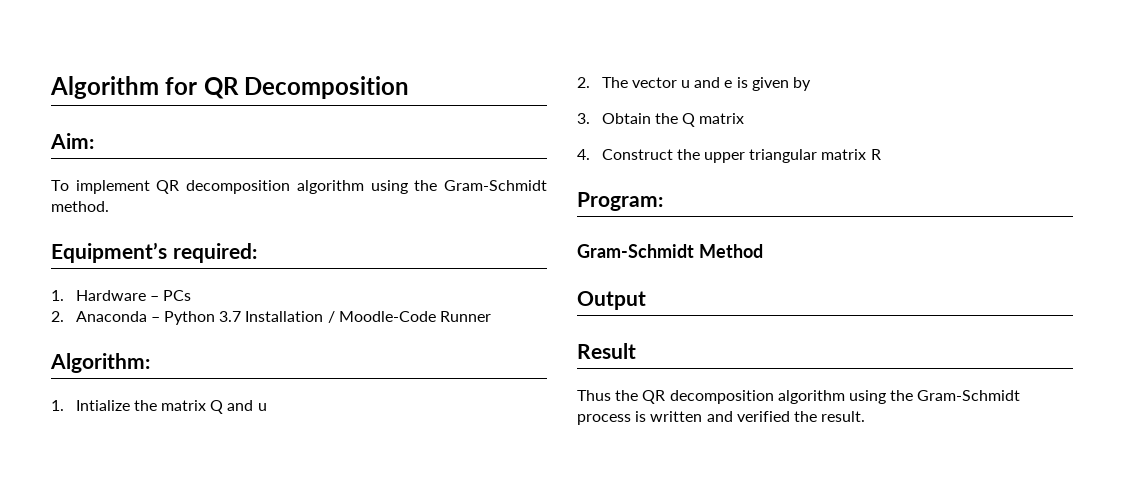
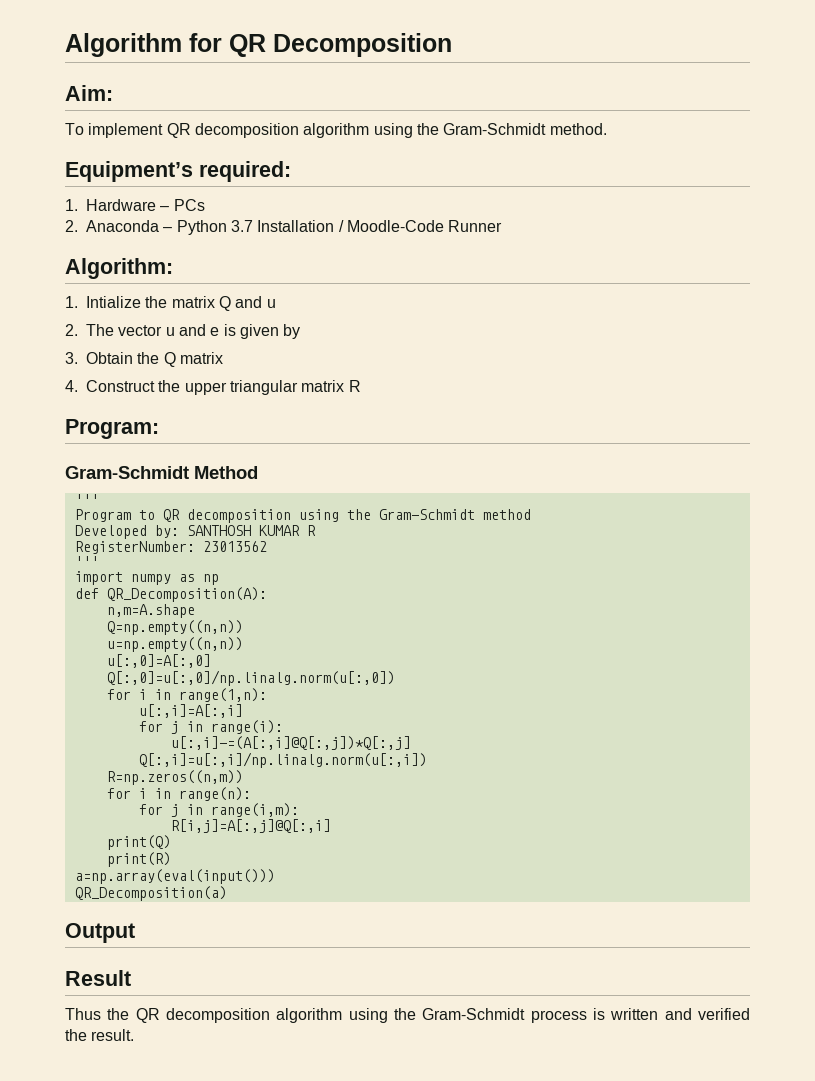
  Gram-Schmidt Method
+ '''
+ Program to QR decomposition using the Gram-Schmidt method
+ Developed by: SANTHOSH KUMAR R
+ RegisterNumber: 23013562
+ '''
+ import numpy as np
+ def QR_Decomposition(A):
+ n,m=A.shape
+ Q=np.empty((n,n))
+ u=np.empty((n,n))
+ u[:,0]=A[:,0]
+ Q[:,0]=u[:,0]/np.linalg.norm(u[:,0])
+ for i in range(1,n):
+ u[:,i]=A[:,i]
+ for j in range(i):
+ u[:,i]-=(A[:,i]@Q[:,j])*Q[:,j]
+ Q[:,i]=u[:,i]/np.linalg.norm(u[:,i])
+ R=np.zeros((n,m))
+ for i in range(n):
+ for j in range(i,m):
+ R[i,j]=A[:,j]@Q[:,i]
+ print(Q)
+ print(R)
+ a=np.array(eval(input()))
+ QR_Decomposition(a)

